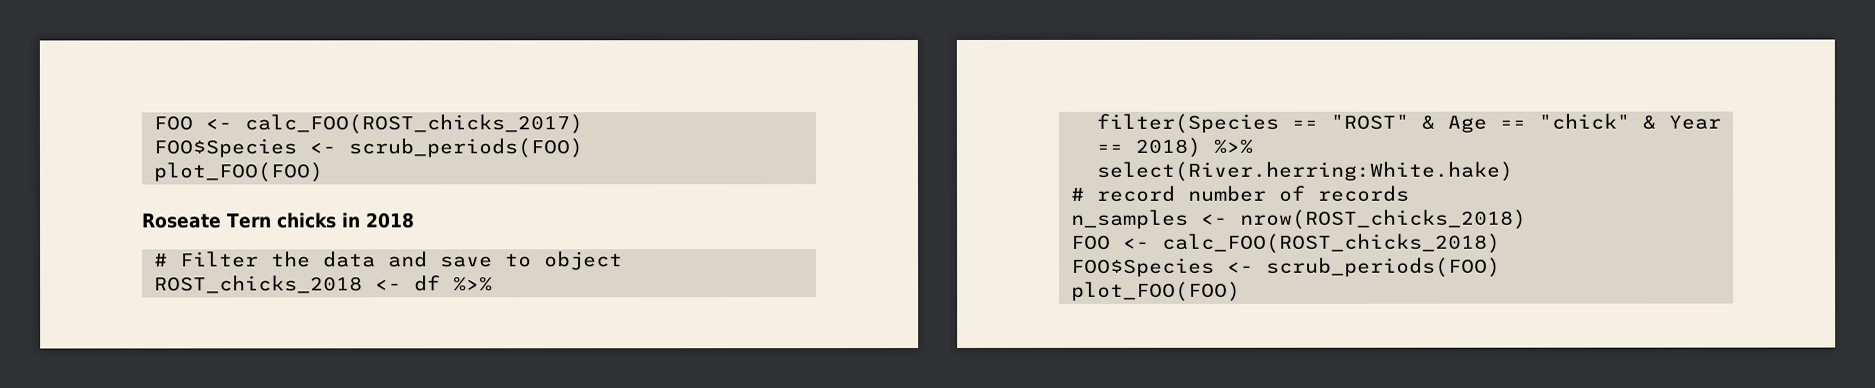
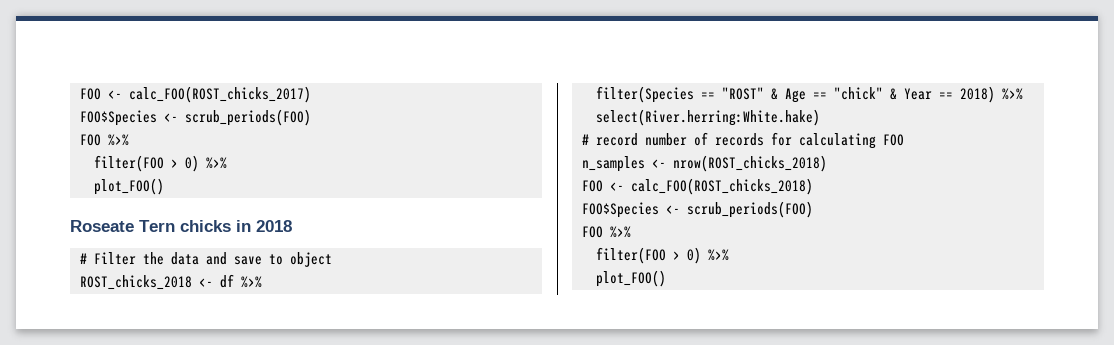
  FOO <- calc_FOO(ROST_chicks_2017)
  FOO$Species <- scrub_periods(FOO)
- plot_FOO(FOO)
+ FOO %>%
+ filter(FOO > 0) %>%
+ plot_FOO()
- # record number of records
+ # record number of records for calculating FOO
  FOO <- calc_FOO(ROST_chicks_2018)
  FOO$Species <- scrub_periods(FOO)
- plot_FOO(FOO)
+ FOO %>%
+ filter(FOO > 0) %>%
+ plot_FOO()

